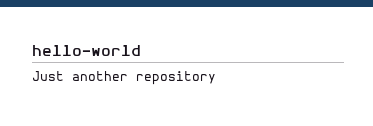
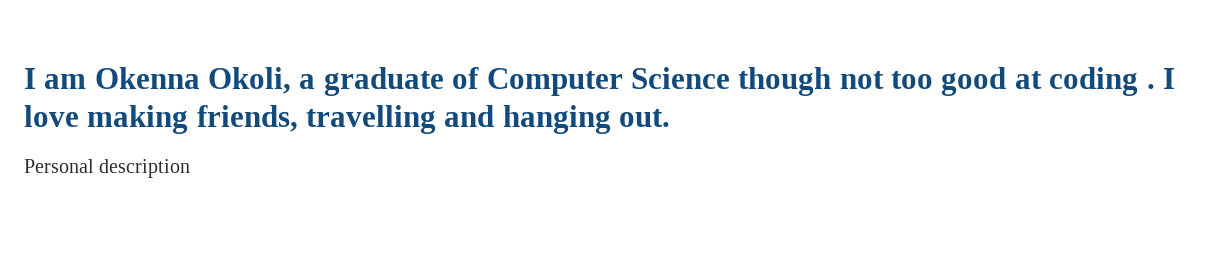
- hello-world
- Just another repository
+ I am Okenna Okoli, a graduate of Computer Science though not too good at coding . I love making friends, travelling and hanging out.
+ Personal description

